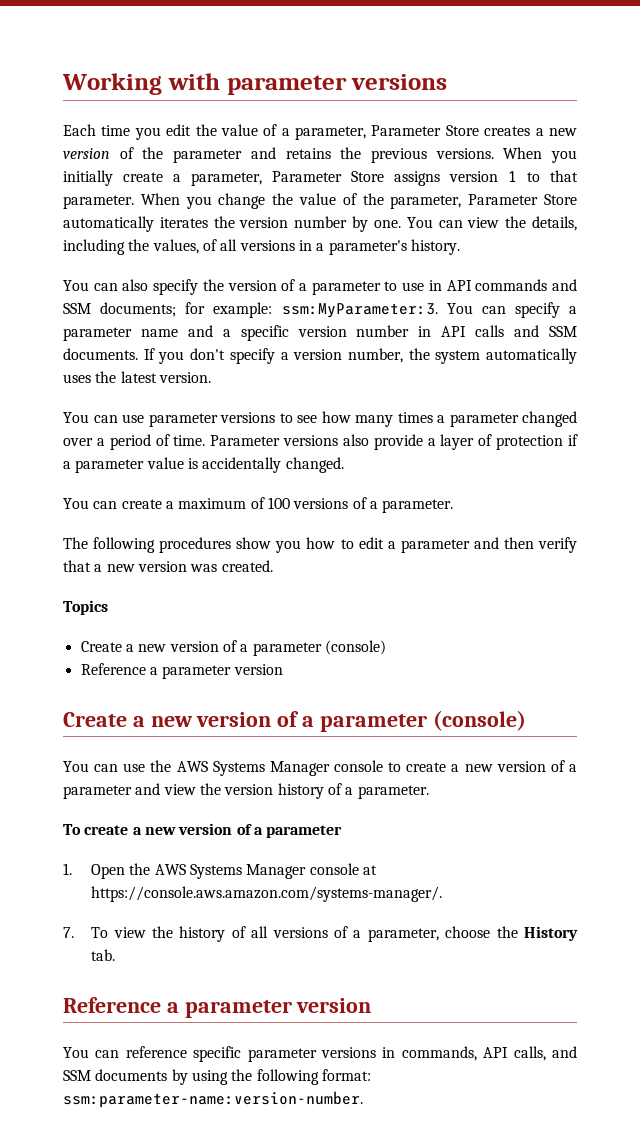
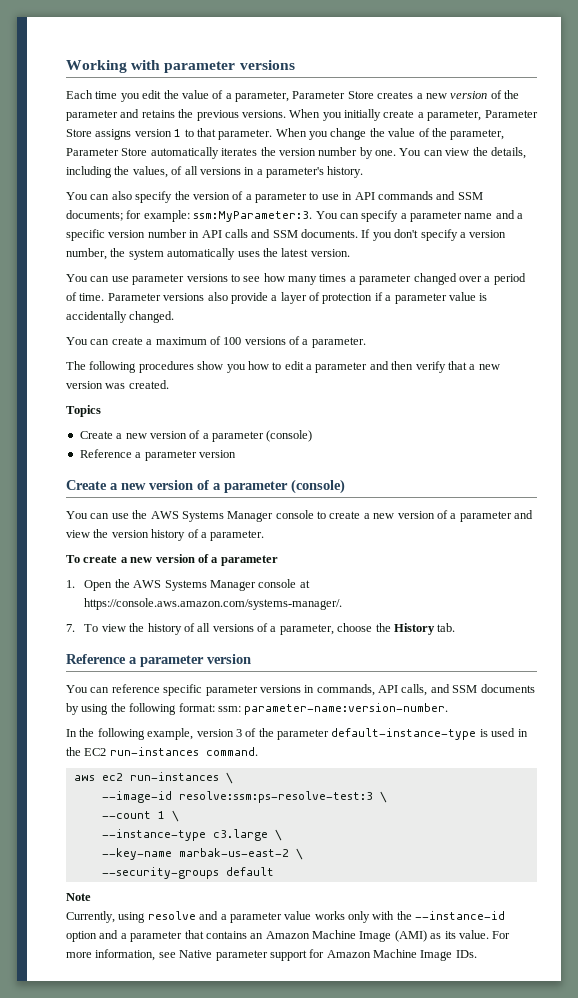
- You can reference specific parameter versions in commands, API calls, and SSM documents by using the following format: ssm:parameter-name:version-number.
+ You can reference specific parameter versions in commands, API calls, and SSM documents by using the following format: ssm: parameter-name:version-number.
+ In the following example, version 3 of the parameter default-instance-type is used in the EC2 run-instances command.
+ aws ec2 run-instances \
+ --image-id resolve:ssm:ps-resolve-test:3 \
+ --count 1 \
+ --instance-type c3.large \
+ --key-name marbak-us-east-2 \
+ --security-groups default
+ Note
+ Currently, using resolve and a parameter value works only with the --instance-id option and a parameter that contains an Amazon Machine Image (AMI) as its value. For more information, see Native parameter support for Amazon Machine Image IDs.

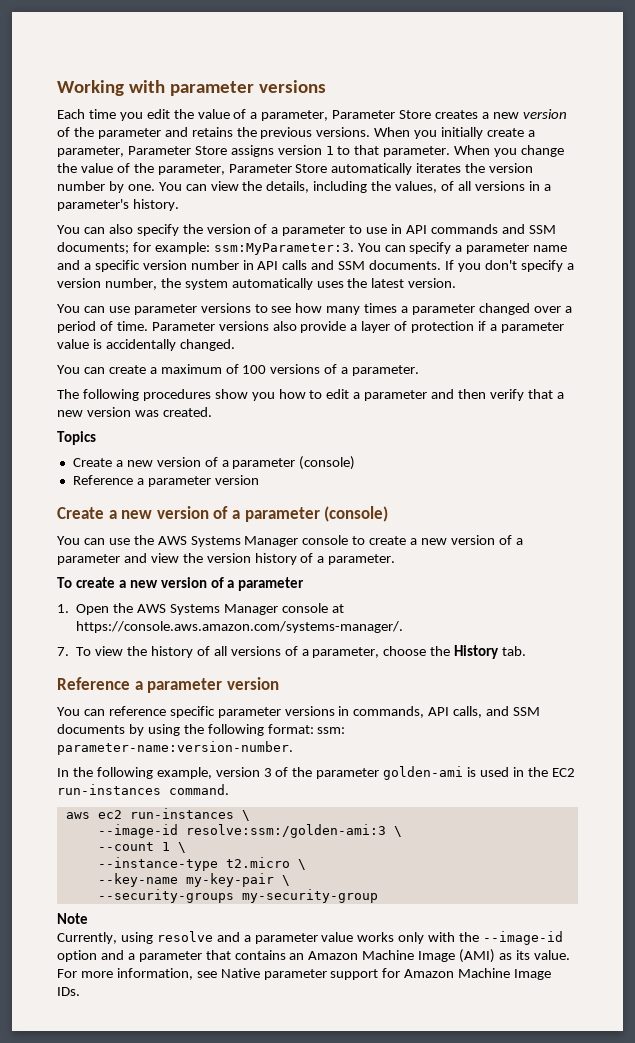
- In the following example, version 3 of the parameter default-instance-type is used in the EC2 run-instances command.
+ In the following example, version 3 of the parameter golden-ami is used in the EC2 run-instances command.
- --image-id resolve:ssm:ps-resolve-test:3 \
+ --image-id resolve:ssm:/golden-ami:3 \
- --instance-type c3.large \
+ --instance-type t2.micro \
- --key-name marbak-us-east-2 \
+ --key-name my-key-pair \
- --security-groups default
+ --security-groups my-security-group
- Currently, using resolve and a parameter value works only with the --instance-id option and a parameter that contains an Amazon Machine Image (AMI) as its value.
+ Currently, using resolve and a parameter value works only with the --image-id option and a parameter that contains an Amazon Machine Image (AMI) as its value.

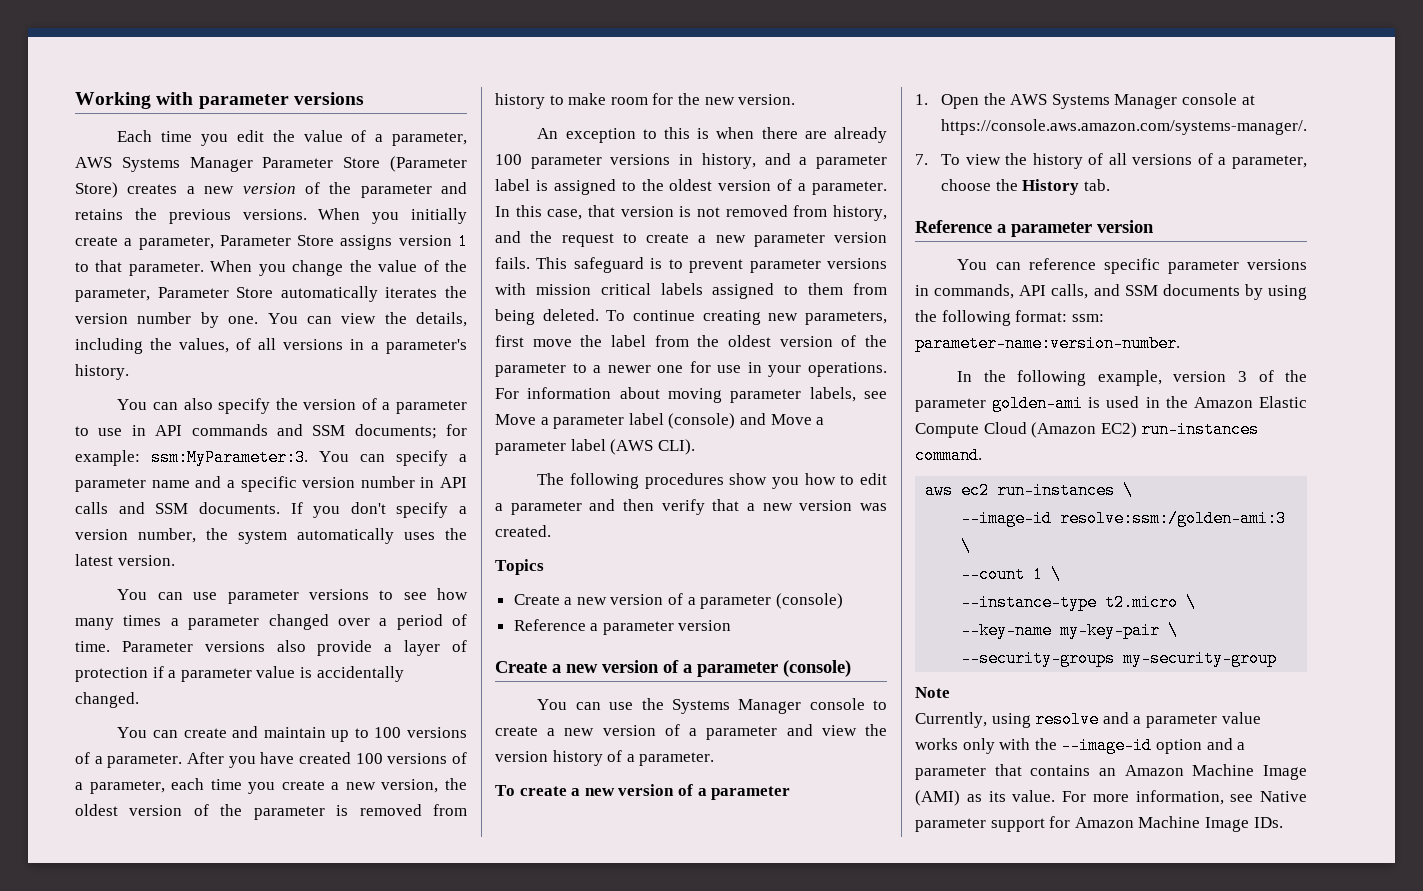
- Each time you edit the value of a parameter, Parameter Store creates a new version of the parameter and retains the previous versions.
+ Each time you edit the value of a parameter, AWS Systems Manager Parameter Store (Parameter Store) creates a new version of the parameter and retains the previous versions.
- You can create a maximum of 100 versions of a parameter.
+ You can create and maintain up to 100 versions of a parameter. After you have created 100 versions of a parameter, each time you create a new version, the oldest version of the parameter is removed from history to make room for the new version.
+ An exception to this is when there are already 100 parameter versions in history, and a parameter label is assigned to the oldest version of a parameter. In this case, that version is not removed from history, and the request to create a new parameter version fails. This safeguard is to prevent parameter versions with mission critical labels assigned to them from being deleted. To continue creating new parameters, first move the label from the oldest version of the parameter to a newer one for use in your operations. For information about moving parameter labels, see Move a parameter label (console) and Move a parameter label (AWS CLI).
- You can use the AWS Systems Manager console to create a new version of a parameter and view the version history of a parameter.
+ You can use the Systems Manager console to create a new version of a parameter and view the version history of a parameter.
- In the following example, version 3 of the parameter golden-ami is used in the EC2 run-instances command.
+ In the following example, version 3 of the parameter golden-ami is used in the Amazon Elastic Compute Cloud (Amazon EC2) run-instances command.

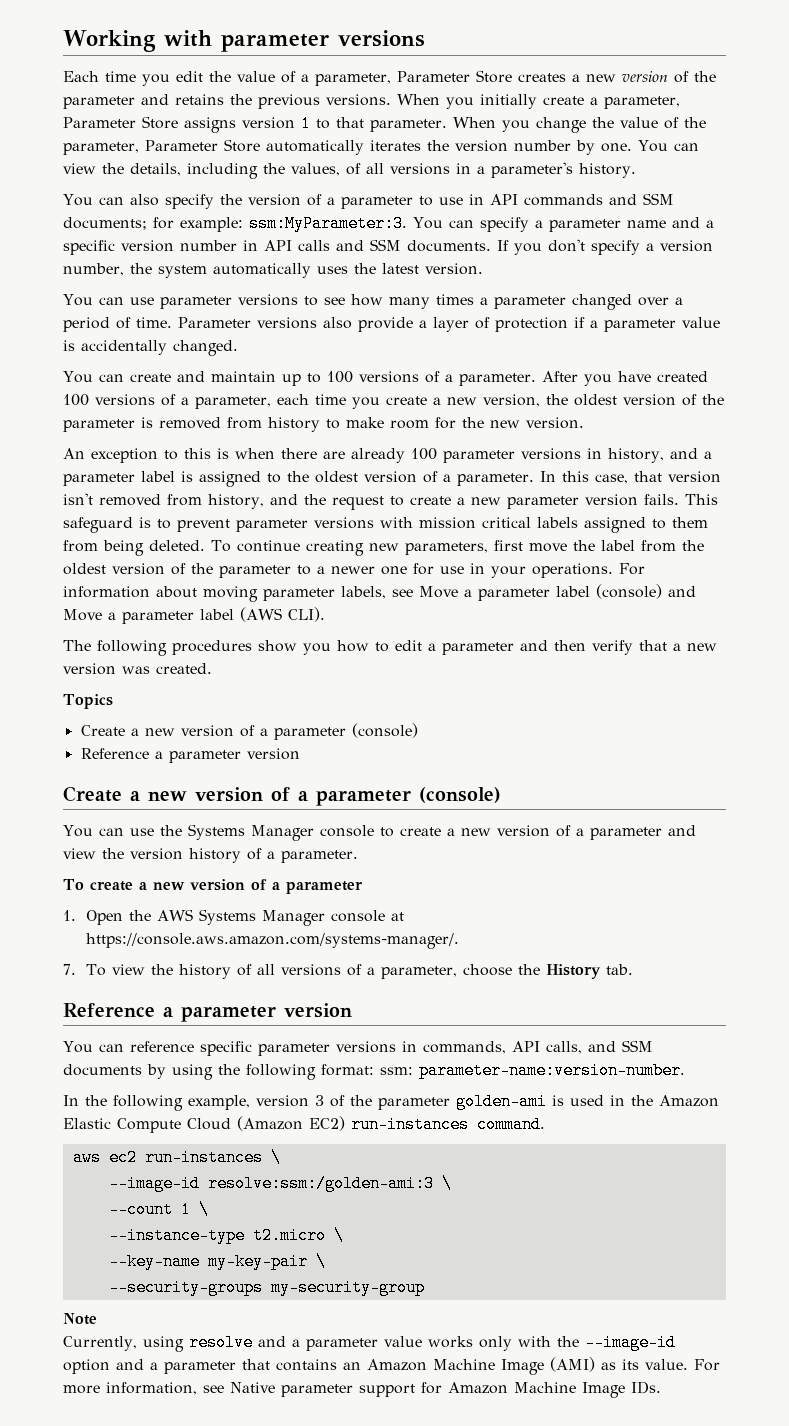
- Each time you edit the value of a parameter, AWS Systems Manager Parameter Store (Parameter Store) creates a new version of the parameter and retains the previous versions.
+ Each time you edit the value of a parameter, Parameter Store creates a new version of the parameter and retains the previous versions.
- In this case, that version is not removed from history, and the request to create a new parameter version fails.
+ In this case, that version isn't removed from history, and the request to create a new parameter version fails.

